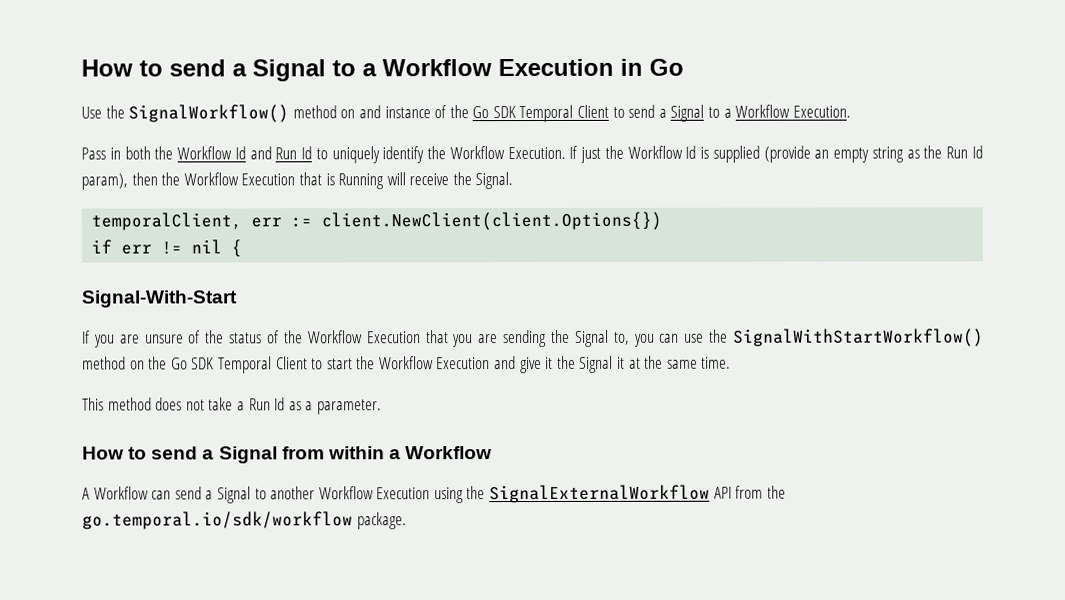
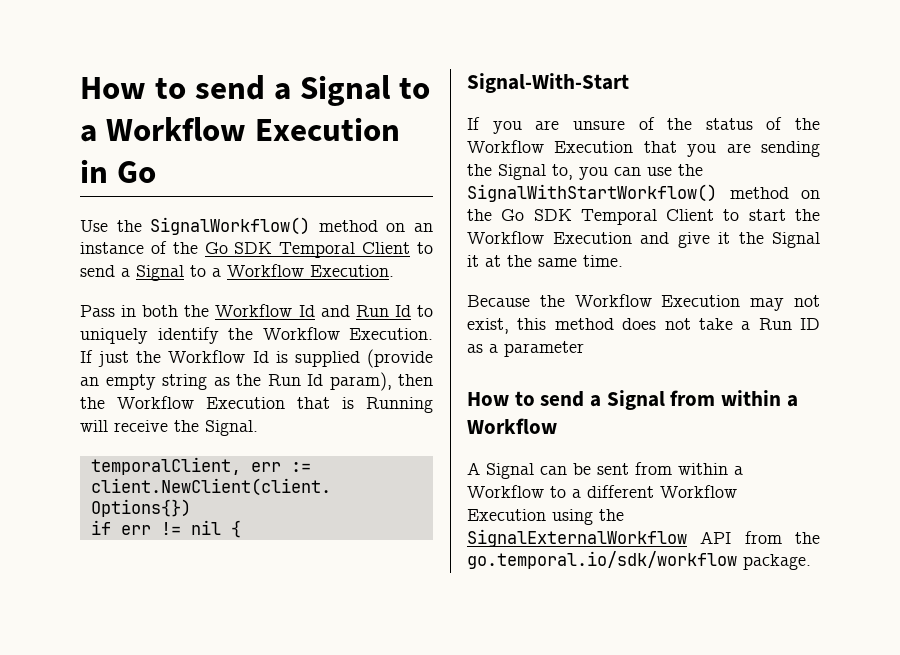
- Use the SignalWorkflow() method on and instance of the Go SDK Temporal Client to send a Signal to a Workflow Execution.
+ Use the SignalWorkflow() method on an instance of the Go SDK Temporal Client to send a Signal to a Workflow Execution.
- This method does not take a Run Id as a parameter.
+ Because the Workflow Execution may not exist, this method does not take a Run ID as a parameter
- A Workflow can send a Signal to another Workflow Execution using the SignalExternalWorkflow API from the go.temporal.io/sdk/workflow package.
+ A Signal can be sent from within a Workflow to a different Workflow Execution using the SignalExternalWorkflow API from the go.temporal.io/sdk/workflow package.

